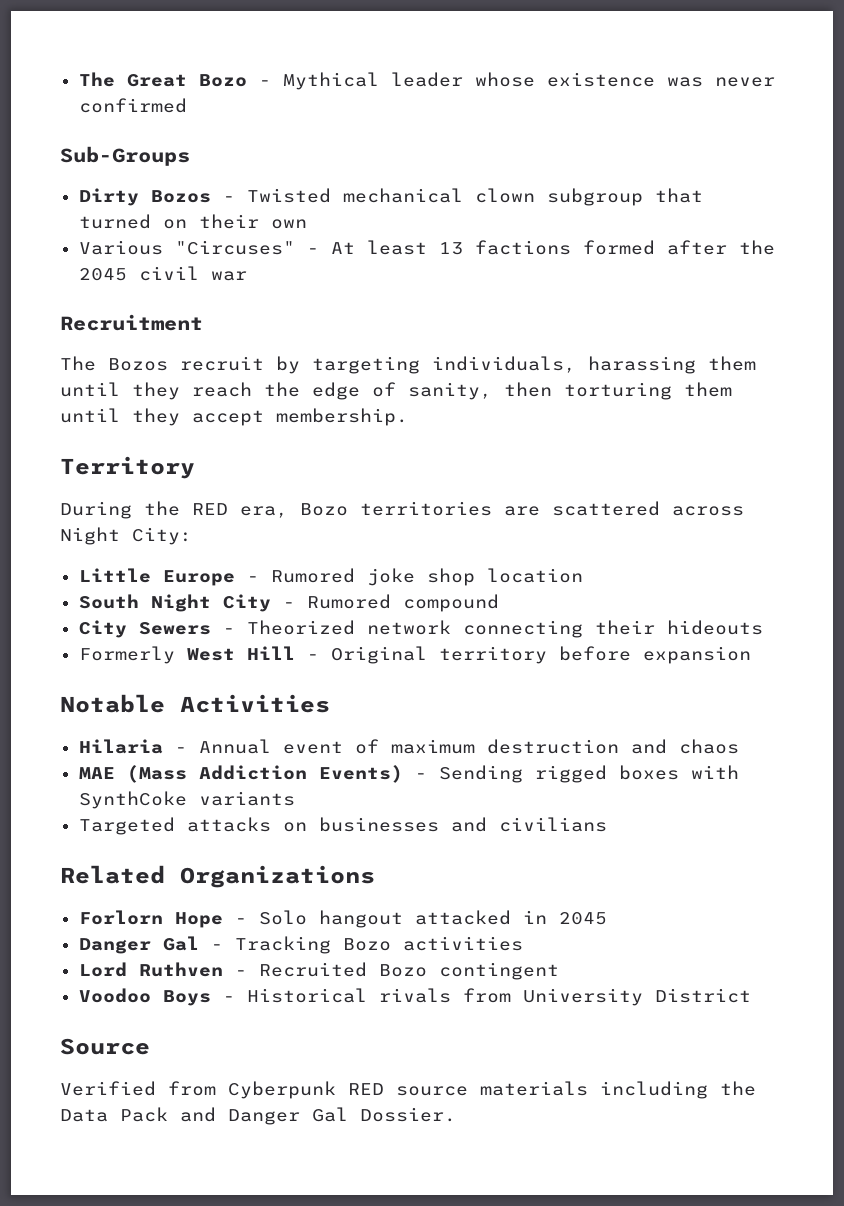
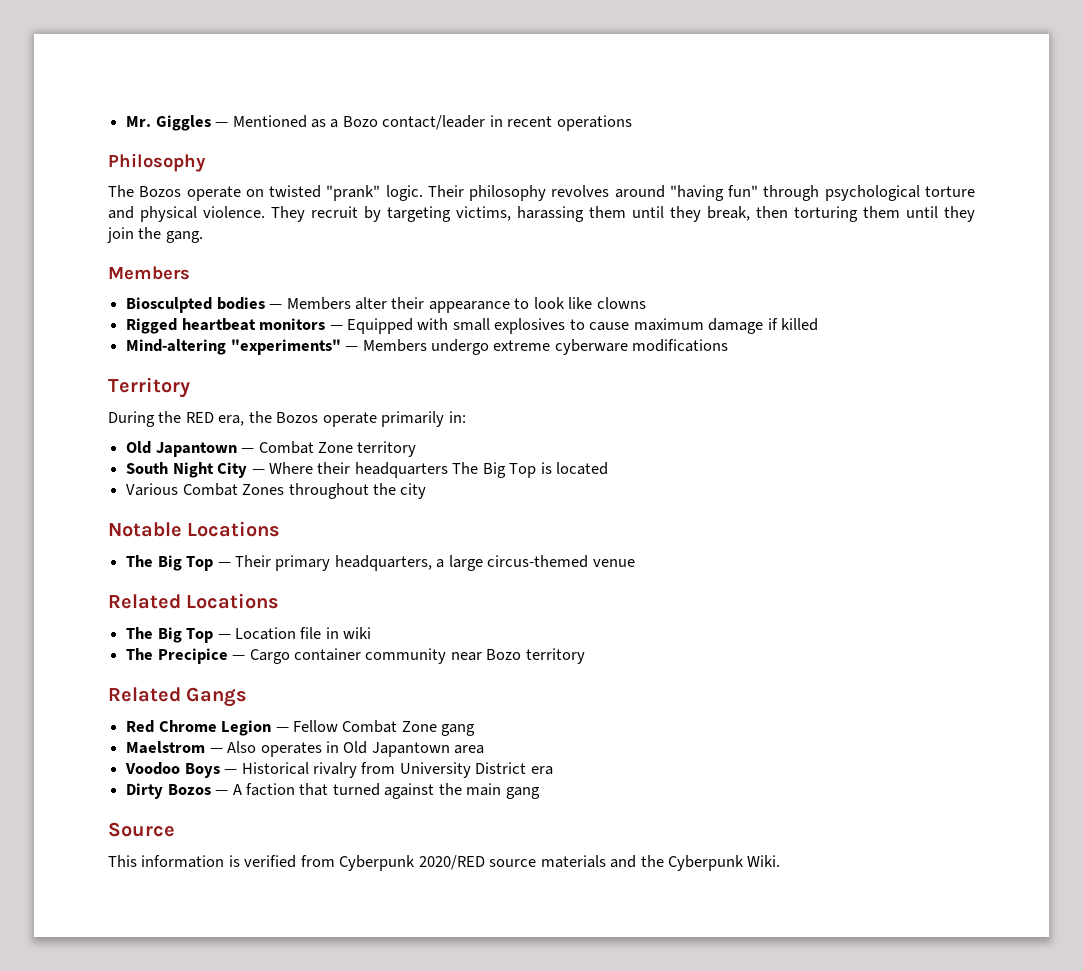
- The Great Bozo - Mythical leader whose existence was never confirmed
- Sub-Groups
- Dirty Bozos - Twisted mechanical clown subgroup that turned on their own
- Various "Circuses" - At least 13 factions formed after the 2045 civil war
- Recruitment
- The Bozos recruit by targeting individuals, harassing them until they reach the edge of sanity, then torturing them until they accept membership.
+ Mr. Giggles — Mentioned as a Bozo contact/leader in recent operations
+ Philosophy
+ The Bozos operate on twisted "prank" logic. Their philosophy revolves around "having fun" through psychological torture and physical violence. They recruit by targeting victims, harassing them until they break, then torturing them until they join the gang.
+ Members
+ Biosculpted bodies — Members alter their appearance to look like clowns
+ Rigged heartbeat monitors — Equipped with small explosives to cause maximum damage if killed
+ Mind-altering "experiments" — Members undergo extreme cyberware modifications
- During the RED era, Bozo territories are scattered across Night City:
- Little Europe - Rumored joke shop location
- South Night City - Rumored compound
- City Sewers - Theorized network connecting their hideouts
- Formerly West Hill - Original territory before expansion
- Notable Activities
- Hilaria - Annual event of maximum destruction and chaos
- MAE (Mass Addiction Events) - Sending rigged boxes with SynthCoke variants
- Targeted attacks on businesses and civilians
- Related Organizations
- Forlorn Hope - Solo hangout attacked in 2045
- Danger Gal - Tracking Bozo activities
- Lord Ruthven - Recruited Bozo contingent
+ During the RED era, the Bozos operate primarily in:
+ Old Japantown — Combat Zone territory
+ South Night City — Where their headquarters The Big Top is located
+ Various Combat Zones throughout the city
+ Notable Locations
+ The Big Top — Their primary headquarters, a large circus-themed venue
+ Related Locations
+ The Big Top — Location file in wiki
+ The Precipice — Cargo container community near Bozo territory
+ Related Gangs
+ Red Chrome Legion — Fellow Combat Zone gang
+ Maelstrom — Also operates in Old Japantown area
- Voodoo Boys - Historical rivals from University District
+ Voodoo Boys — Historical rivalry from University District era
+ Dirty Bozos — A faction that turned against the main gang
  Source
- Verified from Cyberpunk RED source materials including the Data Pack and Danger Gal Dossier.
+ This information is verified from Cyberpunk 2020/RED source materials and the Cyberpunk Wiki.

